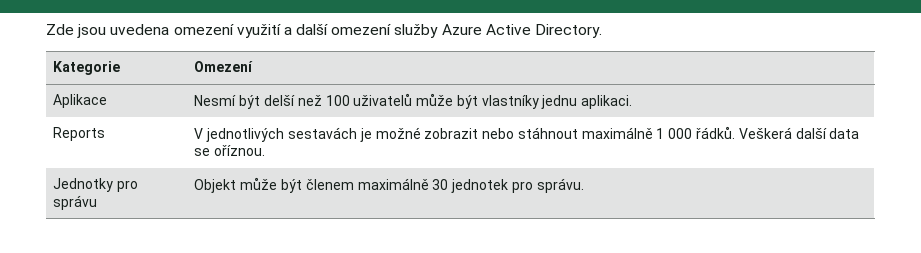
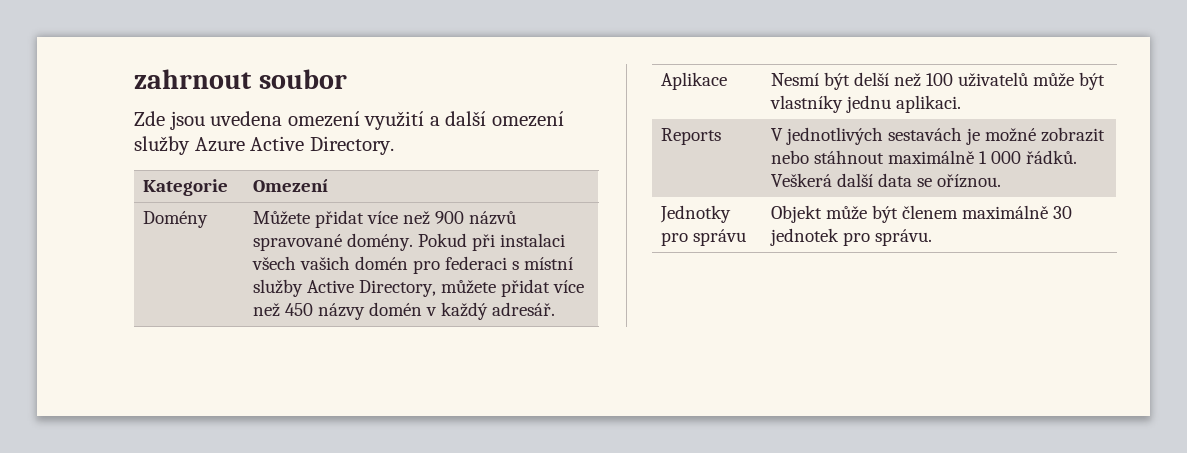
+ zahrnout soubor
+ Domény | Můžete přidat více než 900 názvů spravované domény. Pokud při instalaci všech vašich domén pro federaci s místní služby Active Directory, můžete přidat více než 450 názvy domén v každý adresář.

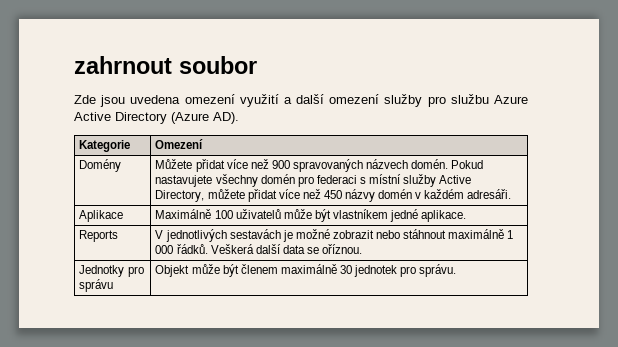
- Zde jsou uvedena omezení využití a další omezení služby Azure Active Directory.
+ Zde jsou uvedena omezení využití a další omezení služby pro službu Azure Active Directory (Azure AD).
- Domény | Můžete přidat více než 900 názvů spravované domény. Pokud při instalaci všech vašich domén pro federaci s místní služby Active Directory, můžete přidat více než 450 názvy domén v každý adresář.
+ Domény | Můžete přidat více než 900 spravovaných názvech domén. Pokud nastavujete všechny domén pro federaci s místní služby Active Directory, můžete přidat více než 450 názvy domén v každém adresáři.
- Aplikace | Nesmí být delší než 100 uživatelů může být vlastníky jednu aplikaci.
+ Aplikace | Maximálně 100 uživatelů může být vlastníkem jedné aplikace.

